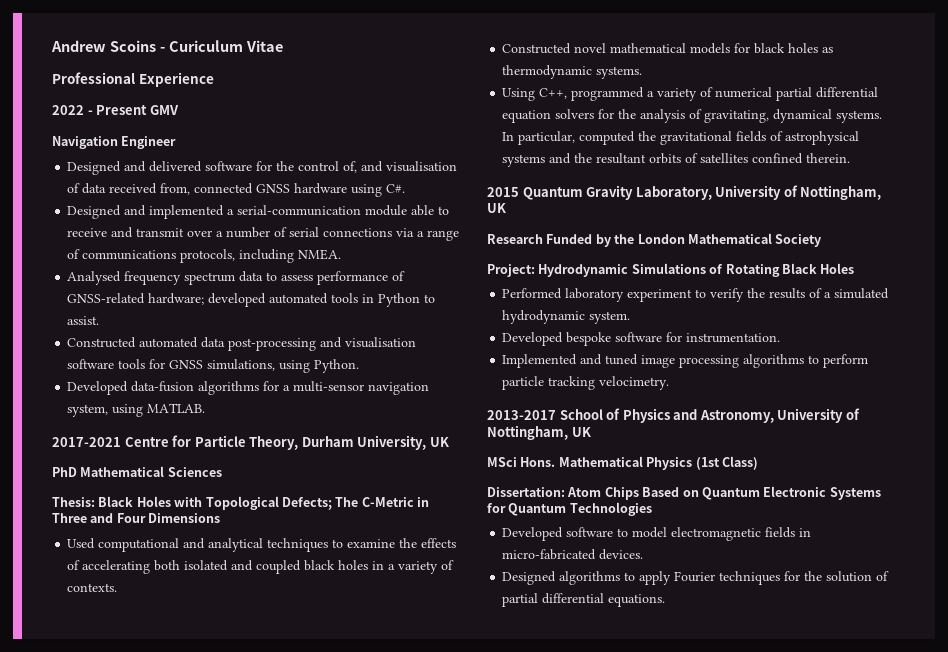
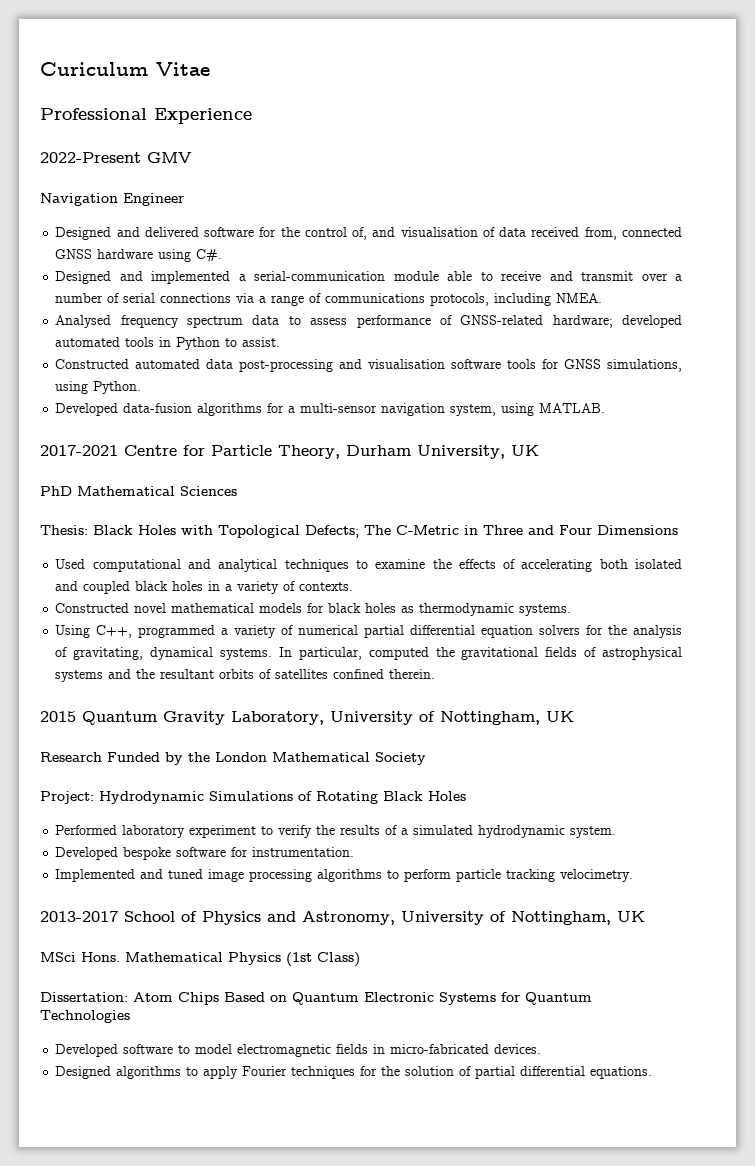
- Andrew Scoins - Curiculum Vitae
+ Curiculum Vitae
- 2022 - Present GMV
+ 2022-Present GMV

